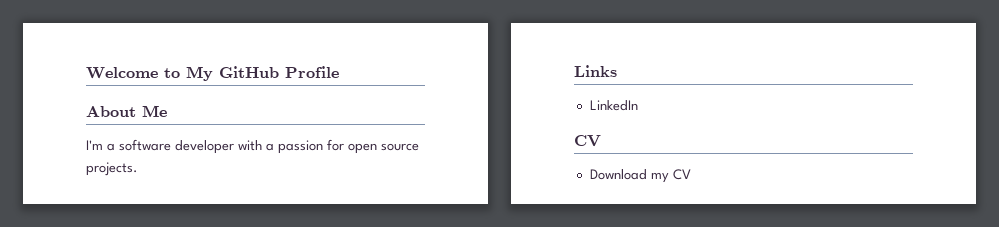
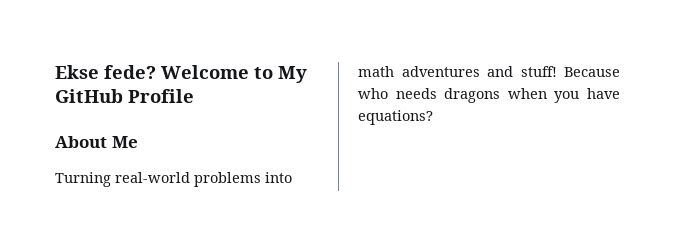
+ Ekse fede?
- I'm a software developer with a passion for open source projects.
- Links
- LinkedIn
- CV
- Download my CV
+ Turning real-world problems into math adventures and stuff! Because who needs dragons when you have equations?

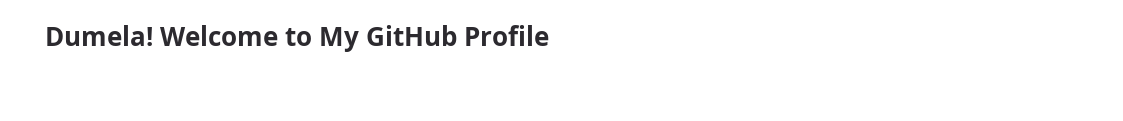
- Ekse fede?
+ Dumela!
- About Me
- Turning real-world problems into math adventures and stuff! Because who needs dragons when you have equations?

